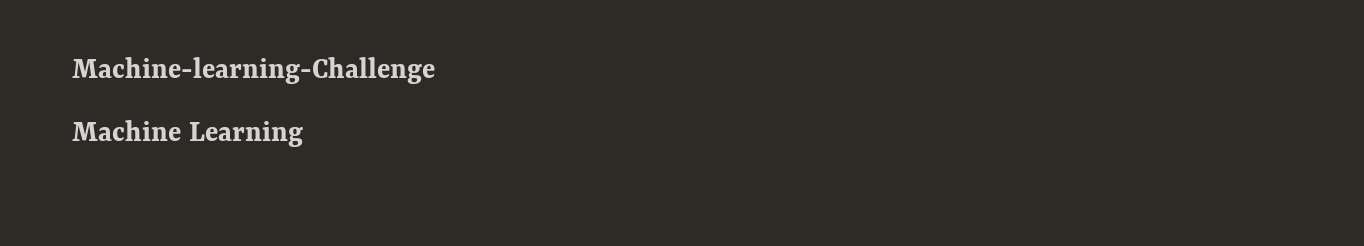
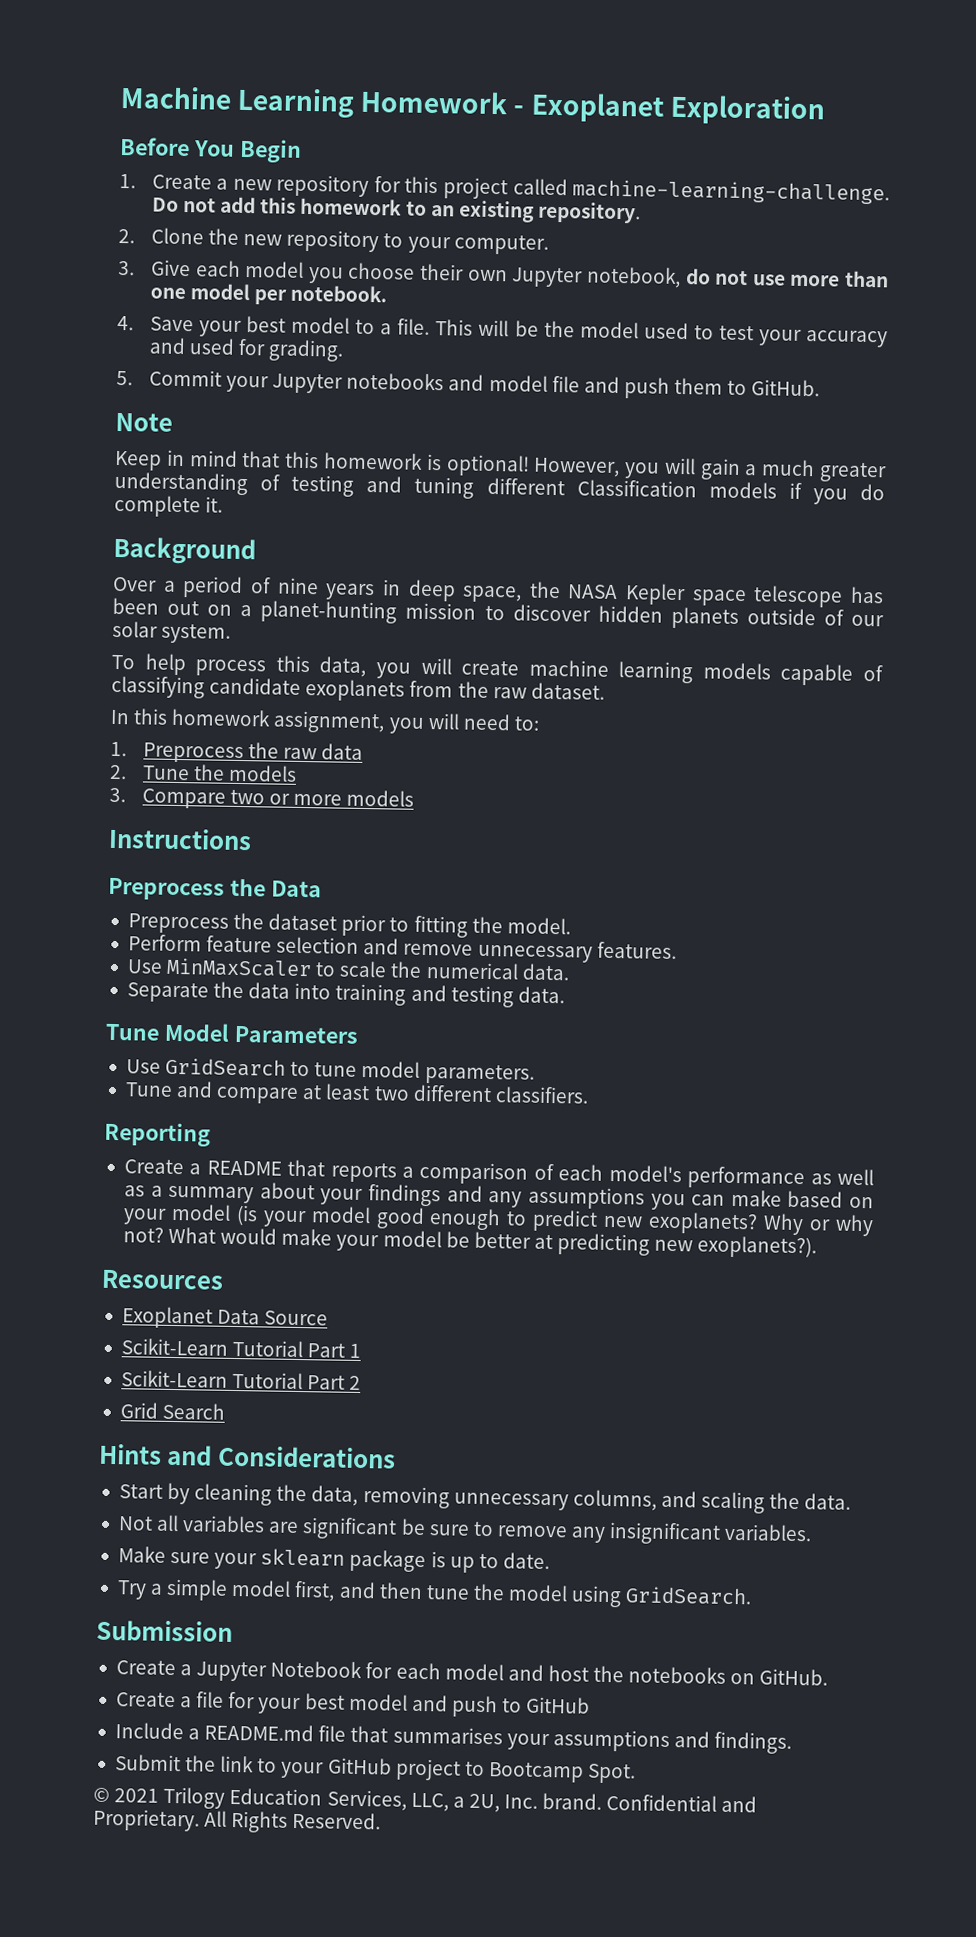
- Machine-learning-Challenge
- Machine Learning
+ Machine Learning Homework - Exoplanet Exploration
+ Before You Begin
+ 1. Create a new repository for this project called machine-learning-challenge. Do not add this homework to an existing repository.
+ 2. Clone the new repository to your computer.
+ 3. Give each model you choose their own Jupyter notebook, do not use more than one model per notebook.
+ 4. Save your best model to a file. This will be the model used to test your accuracy and used for grading.
+ 5. Commit your Jupyter notebooks and model file and push them to GitHub.
+ Note
+ Keep in mind that this homework is optional! However, you will gain a much greater understanding of testing and tuning different Classification models if you do complete it.
+ Background
+ Over a period of nine years in deep space, the NASA Kepler space telescope has been out on a planet-hunting mission to discover hidden planets outside of our solar system.
+ To help process this data, you will create machine learning models capable of classifying candidate exoplanets from the raw dataset.
+ In this homework assignment, you will need to:
+ 1. Preprocess the raw data
+ 2. Tune the models
+ 3. Compare two or more models
+ Instructions
+ Preprocess the Data
+ Preprocess the dataset prior to fitting the model.
+ Perform feature selection and remove unnecessary features.
+ Use MinMaxScaler to scale the numerical data.
+ Separate the data into training and testing data.
+ Tune Model Parameters
+ Use GridSearch to tune model parameters.
+ Tune and compare at least two different classifiers.
+ Reporting
+ Create a README that reports a comparison of each model's performance as well as a summary about your findings and any assumptions you can make based on your model (is your model good enough to predict new exoplanets? Why or why not? What would make your model be better at predicting new exoplanets?).
+ Resources
+ Exoplanet Data Source
+ Scikit-Learn Tutorial Part 1
+ Scikit-Learn Tutorial Part 2
+ Grid Search
+ Hints and Considerations
+ Start by cleaning the data, removing unnecessary columns, and scaling the data.
+ Not all variables are significant be sure to remove any insignificant variables.
+ Make sure your sklearn package is up to date.
+ Try a simple model first, and then tune the model using GridSearch.
+ Submission
+ Create a Jupyter Notebook for each model and host the notebooks on GitHub.
+ Create a file for your best model and push to GitHub
+ Include a README.md file that summarises your assumptions and findings.
+ Submit the link to your GitHub project to Bootcamp Spot.
+ © 2021 Trilogy Education Services, LLC, a 2U, Inc. brand. Confidential and Proprietary. All Rights Reserved.

